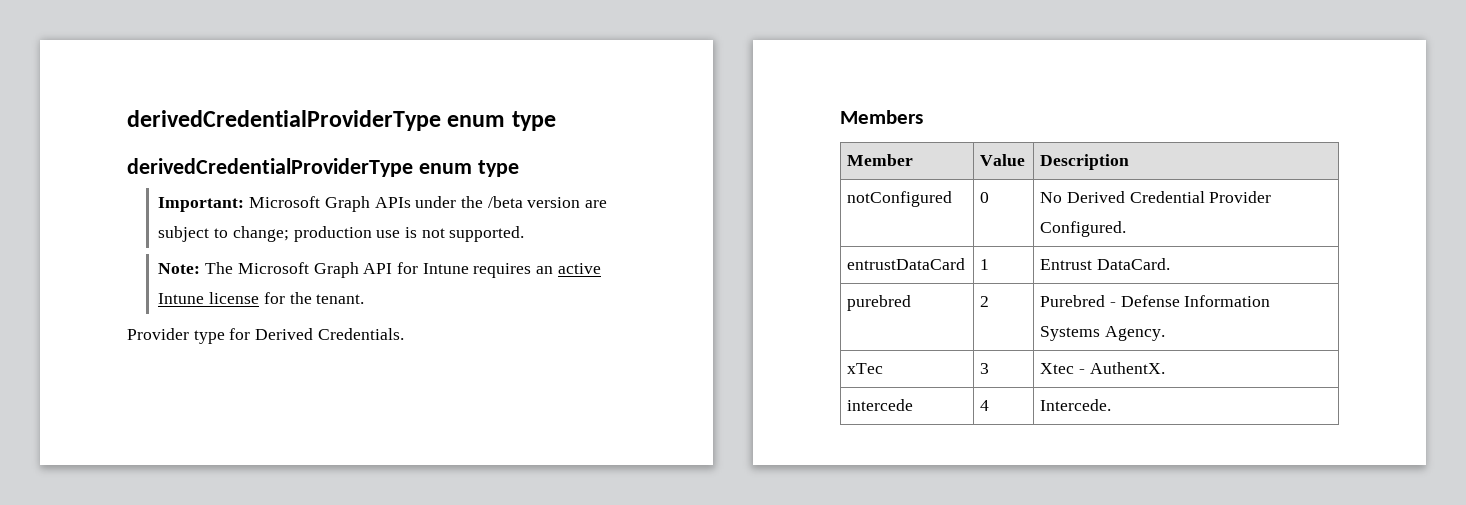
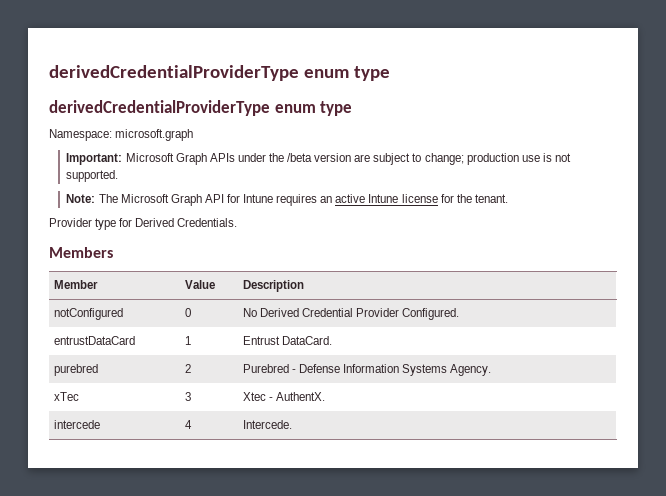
+ Namespace: microsoft.graph

